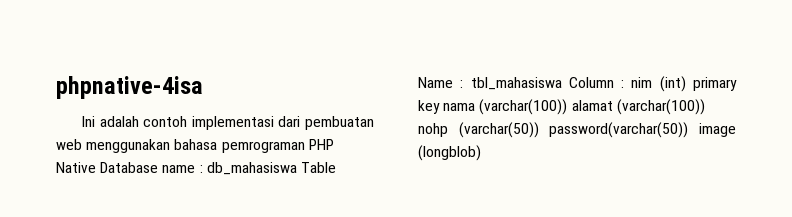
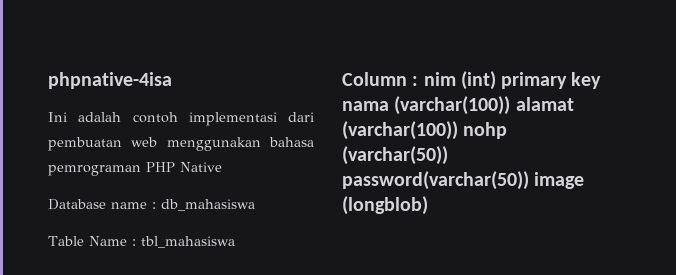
- Ini adalah contoh implementasi dari pembuatan web menggunakan bahasa pemrograman PHP Native Database name : db_mahasiswa Table Name : tbl_mahasiswa Column : nim (int) primary key nama (varchar(100)) alamat (varchar(100)) nohp (varchar(50)) password(varchar(50)) image (longblob)
+ Ini adalah contoh implementasi dari pembuatan web menggunakan bahasa pemrograman PHP Native
+ Database name : db_mahasiswa
+ Table Name : tbl_mahasiswa
+ Column : nim (int) primary key nama (varchar(100)) alamat (varchar(100)) nohp (varchar(50)) password(varchar(50)) image (longblob)

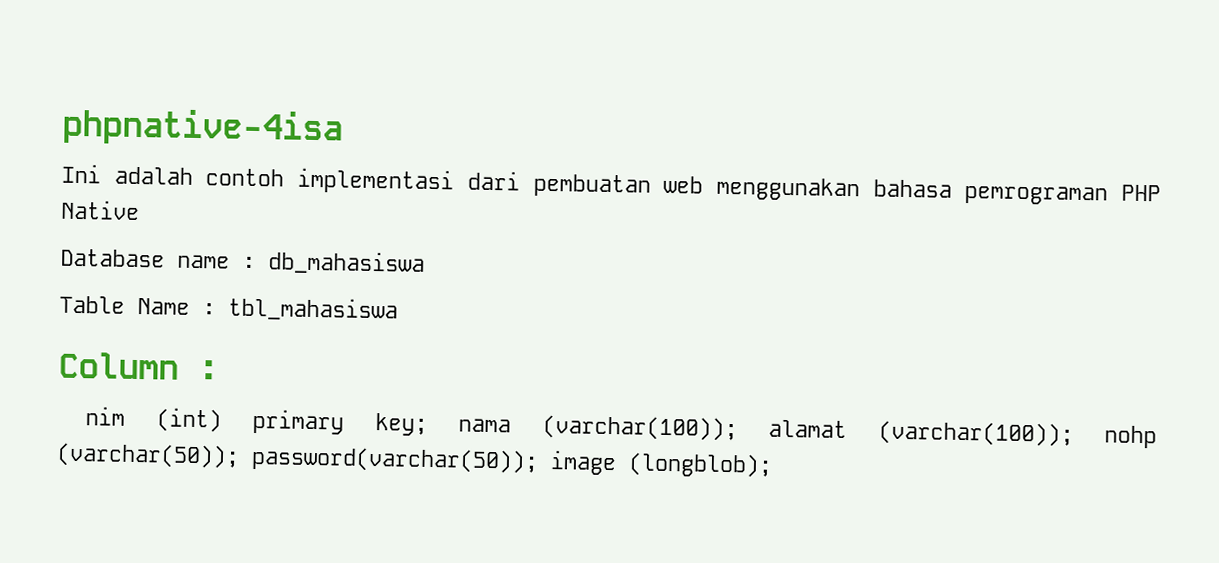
- Column : nim (int) primary key nama (varchar(100)) alamat (varchar(100)) nohp (varchar(50)) password(varchar(50)) image (longblob)
+ Column :
+ nim (int) primary key; nama (varchar(100)); alamat (varchar(100)); nohp (varchar(50)); password(varchar(50)); image (longblob);

